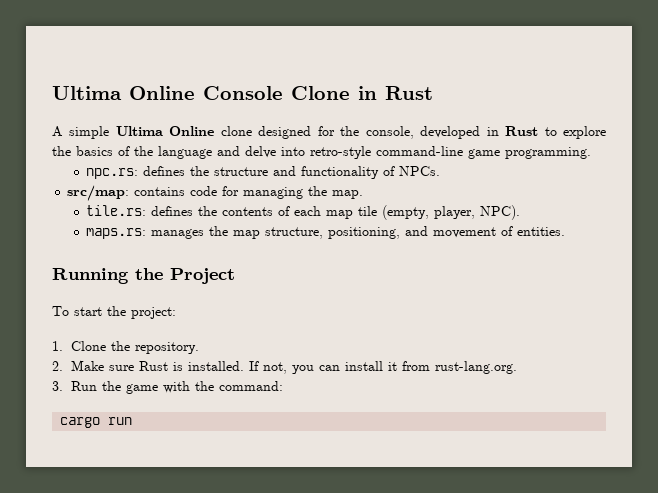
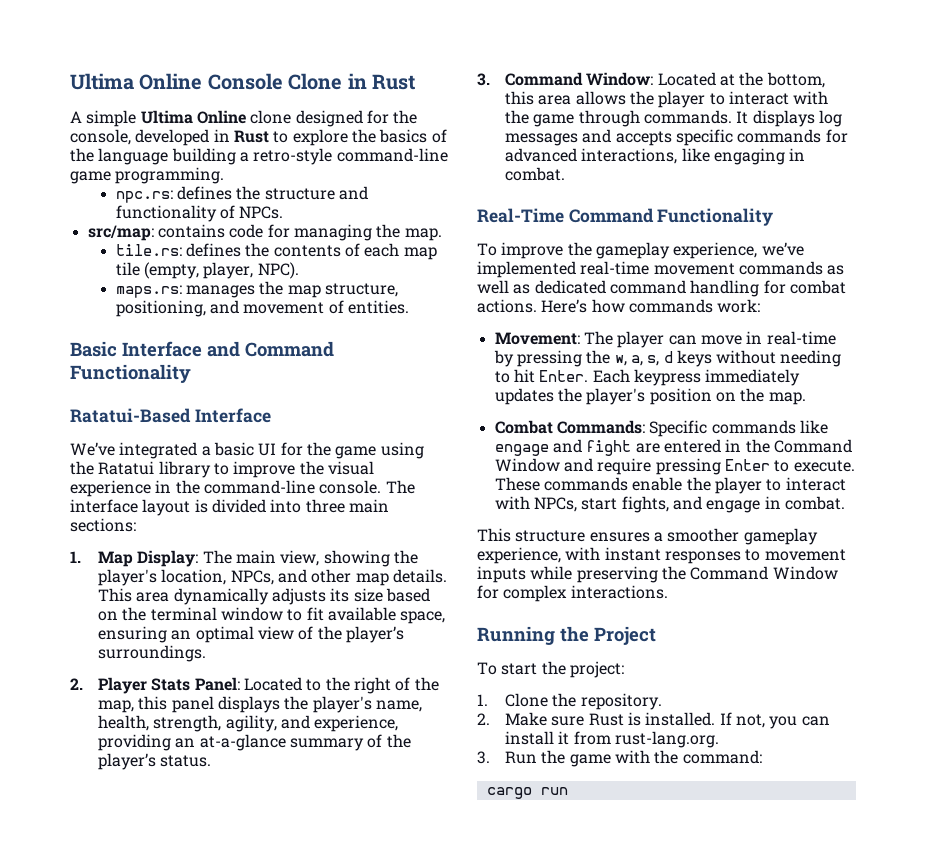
- A simple Ultima Online clone designed for the console, developed in Rust to explore the basics of the language and delve into retro-style command-line game programming.
+ A simple Ultima Online clone designed for the console, developed in Rust to explore the basics of the language building a retro-style command-line game programming.
+ Basic Interface and Command Functionality
+ Ratatui-Based Interface
+ We’ve integrated a basic UI for the game using the Ratatui library to improve the visual experience in the command-line console. The interface layout is divided into three main sections:
+ 1. Map Display: The main view, showing the player's location, NPCs, and other map details. This area dynamically adjusts its size based on the terminal window to fit available space, ensuring an optimal view of the player’s surroundings.
+ 2. Player Stats Panel: Located to the right of the map, this panel displays the player's name, health, strength, agility, and experience, providing an at-a-glance summary of the player’s status.
+ 3. Command Window: Located at the bottom, this area allows the player to interact with the game through commands. It displays log messages and accepts specific commands for advanced interactions, like engaging in combat.
+ Real-Time Command Functionality
+ To improve the gameplay experience, we’ve implemented real-time movement commands as well as dedicated command handling for combat actions. Here’s how commands work:
+ Movement: The player can move in real-time by pressing the w, a, s, d keys without needing to hit Enter. Each keypress immediately updates the player's position on the map.
+ Combat Commands: Specific commands like engage and fight are entered in the Command Window and require pressing Enter to execute. These commands enable the player to interact with NPCs, start fights, and engage in combat.
+ This structure ensures a smoother gameplay experience, with instant responses to movement inputs while preserving the Command Window for complex interactions.

